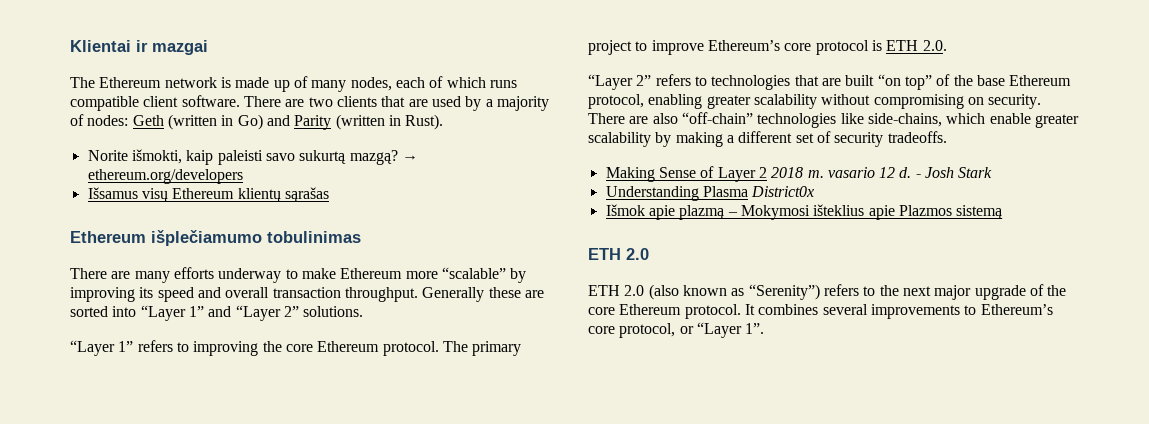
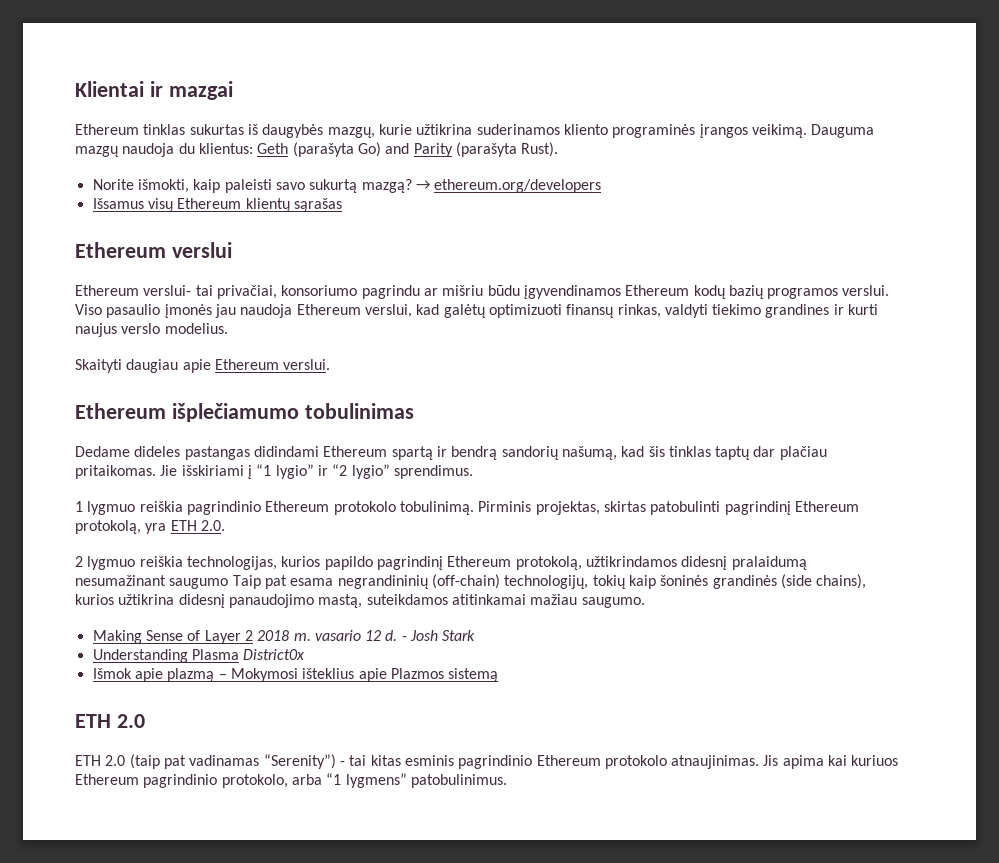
- The Ethereum network is made up of many nodes, each of which runs compatible client software. There are two clients that are used by a majority of nodes: Geth (written in Go) and Parity (written in Rust).
+ Ethereum tinklas sukurtas iš daugybės mazgų, kurie užtikrina suderinamos kliento programinės įrangos veikimą. Dauguma mazgų naudoja du klientus: Geth (parašyta Go) and Parity (parašyta Rust).
+ Ethereum verslui
+ Ethereum verslui- tai privačiai, konsoriumo pagrindu ar mišriu būdu įgyvendinamos Ethereum kodų bazių programos verslui. Viso pasaulio įmonės jau naudoja Ethereum verslui, kad galėtų optimizuoti finansų rinkas, valdyti tiekimo grandines ir kurti naujus verslo modelius.
+ Skaityti daugiau apie Ethereum verslui.
  Ethereum išplečiamumo tobulinimas
- There are many efforts underway to make Ethereum more “scalable” by improving its speed and overall transaction throughput. Generally these are sorted into “Layer 1” and “Layer 2” solutions.
- “Layer 1” refers to improving the core Ethereum protocol. The primary project to improve Ethereum’s core protocol is ETH 2.0.
- “Layer 2” refers to technologies that are built “on top” of the base Ethereum protocol, enabling greater scalability without compromising on security. There are also “off-chain” technologies like side-chains, which enable greater scalability by making a different set of security tradeoffs.
+ Dedame dideles pastangas didindami Ethereum spartą ir bendrą sandorių našumą, kad šis tinklas taptų dar plačiau pritaikomas. Jie išskiriami į “1 lygio” ir “2 lygio” sprendimus.
+ 1 lygmuo reiškia pagrindinio Ethereum protokolo tobulinimą. Pirminis projektas, skirtas patobulinti pagrindinį Ethereum protokolą, yra ETH 2.0.
+ 2 lygmuo reiškia technologijas, kurios papildo pagrindinį Ethereum protokolą, užtikrindamos didesnį pralaidumą nesumažinant saugumo Taip pat esama negrandininių (off-chain) technologijų, tokių kaip šoninės grandinės (side chains), kurios užtikrina didesnį panaudojimo mastą, suteikdamos atitinkamai mažiau saugumo.
- ETH 2.0 (also known as “Serenity”) refers to the next major upgrade of the core Ethereum protocol. It combines several improvements to Ethereum’s core protocol, or “Layer 1”.
+ ETH 2.0 (taip pat vadinamas “Serenity”) - tai kitas esminis pagrindinio Ethereum protokolo atnaujinimas. Jis apima kai kuriuos Ethereum pagrindinio protokolo, arba “1 lygmens” patobulinimus.

